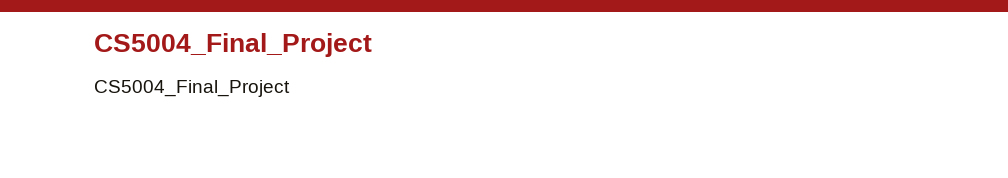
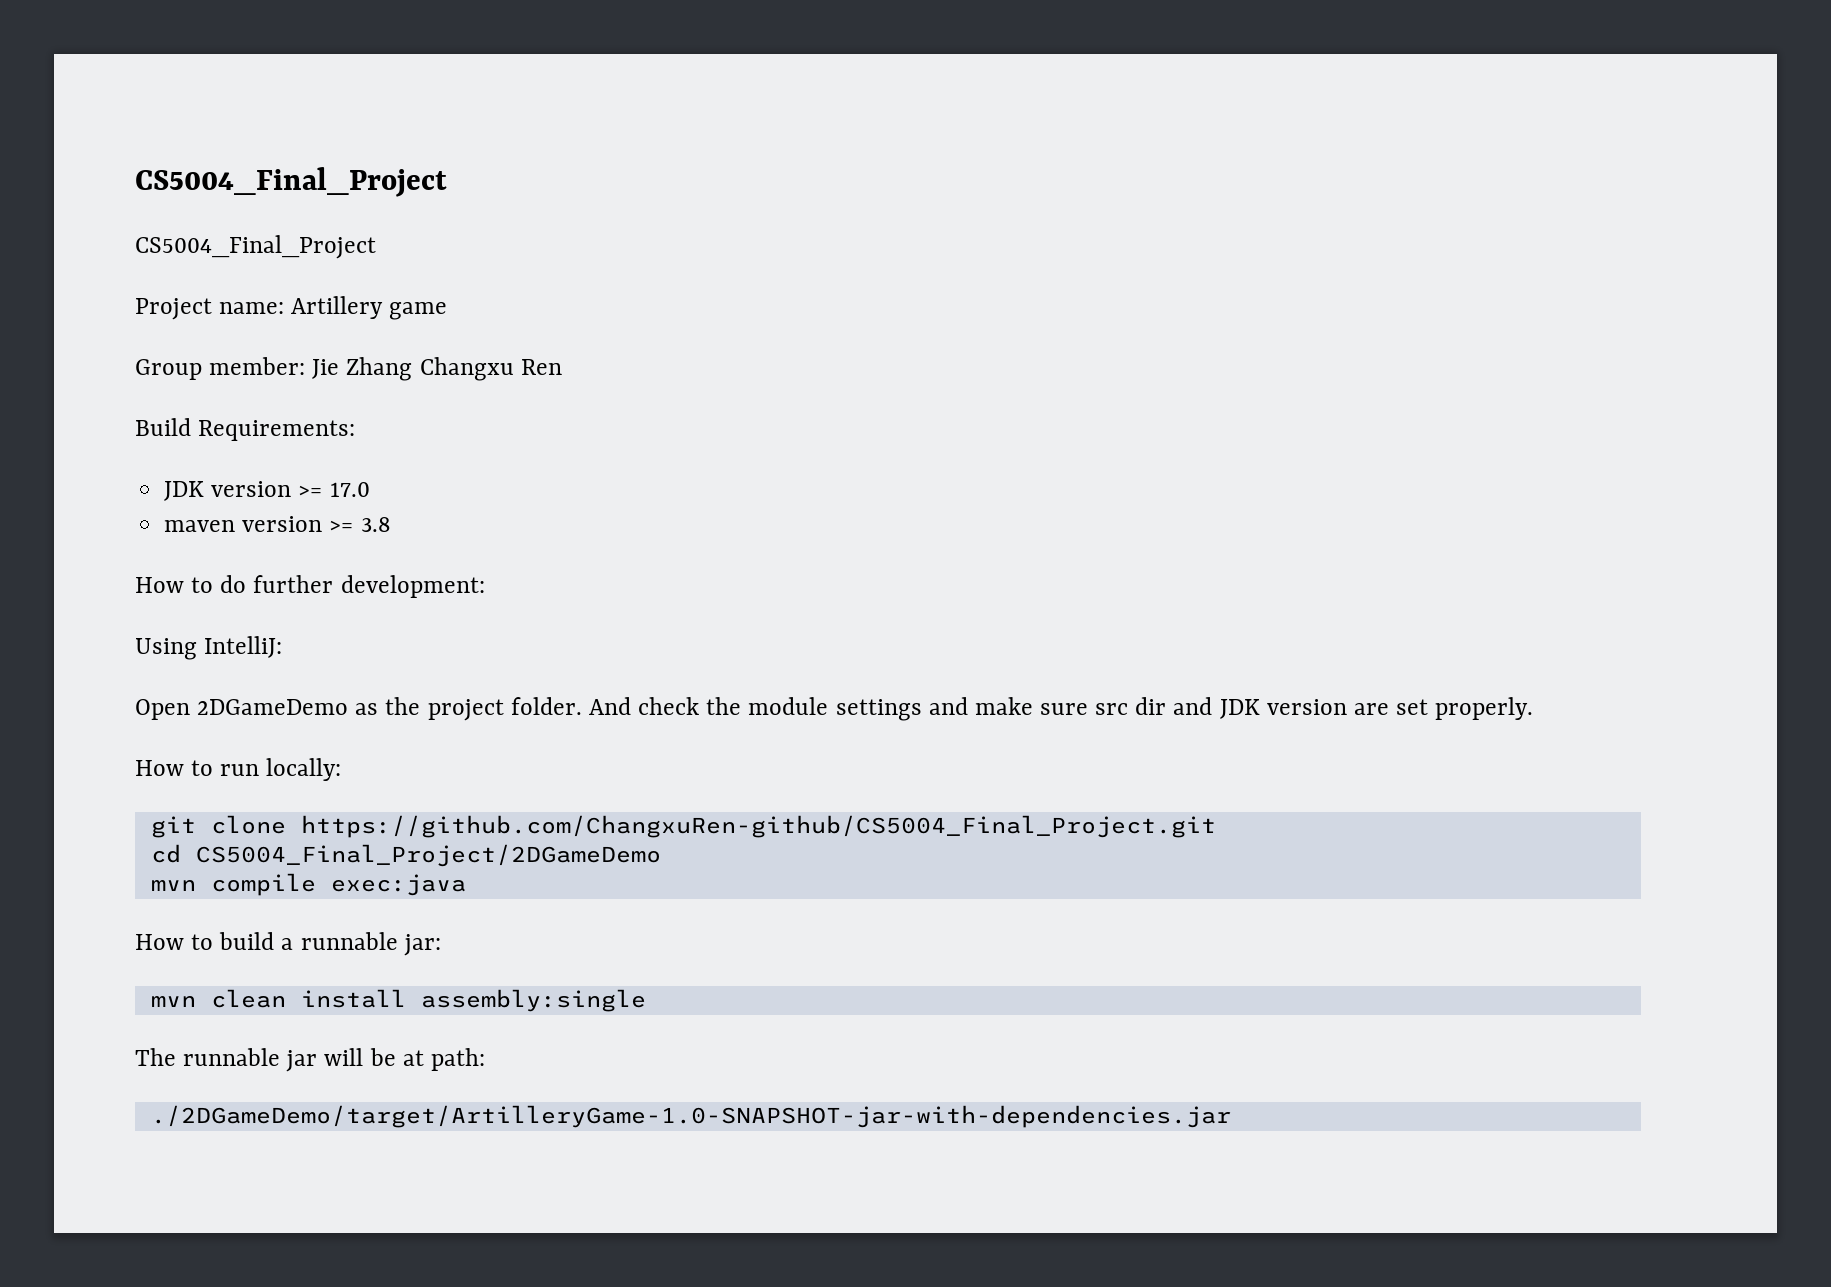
+ Project name: Artillery game
+ Group member: Jie Zhang Changxu Ren
+ Build Requirements:
+ JDK version >= 17.0
+ maven version >= 3.8
+ How to do further development:
+ Using IntelliJ:
+ Open 2DGameDemo as the project folder. And check the module settings and make sure src dir and JDK version are set properly.
+ How to run locally:
+ git clone https://github.com/ChangxuRen-github/CS5004_Final_Project.git
+ cd CS5004_Final_Project/2DGameDemo
+ mvn compile exec:java
+ How to build a runnable jar:
+ mvn clean install assembly:single
+ The runnable jar will be at path:
+ ./2DGameDemo/target/ArtilleryGame-1.0-SNAPSHOT-jar-with-dependencies.jar

